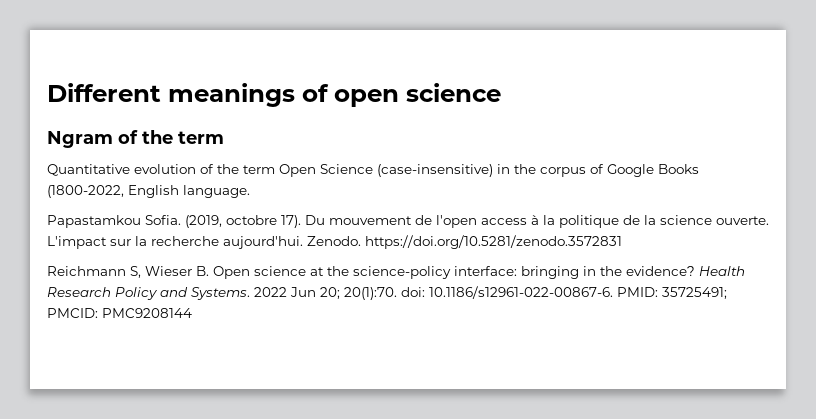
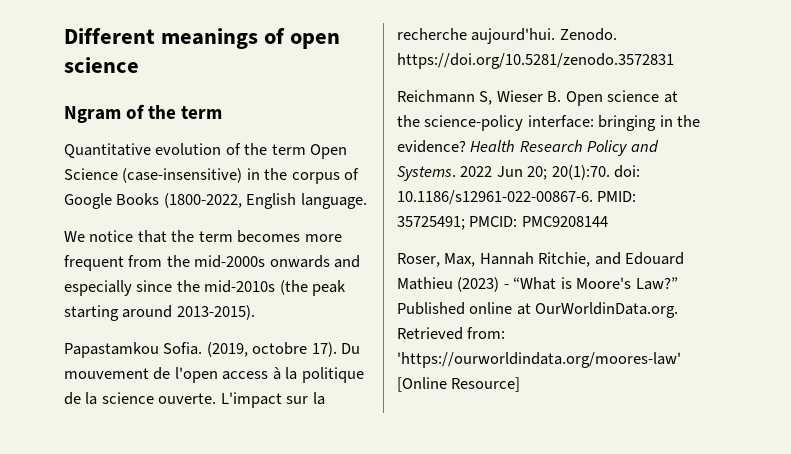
+ We notice that the term becomes more frequent from the mid-2000s onwards and especially since the mid-2010s (the peak starting around 2013-2015).
+ Roser, Max, Hannah Ritchie, and Edouard Mathieu (2023) - “What is Moore's Law?” Published online at OurWorldinData.org. Retrieved from: 'https://ourworldindata.org/moores-law' [Online Resource]

